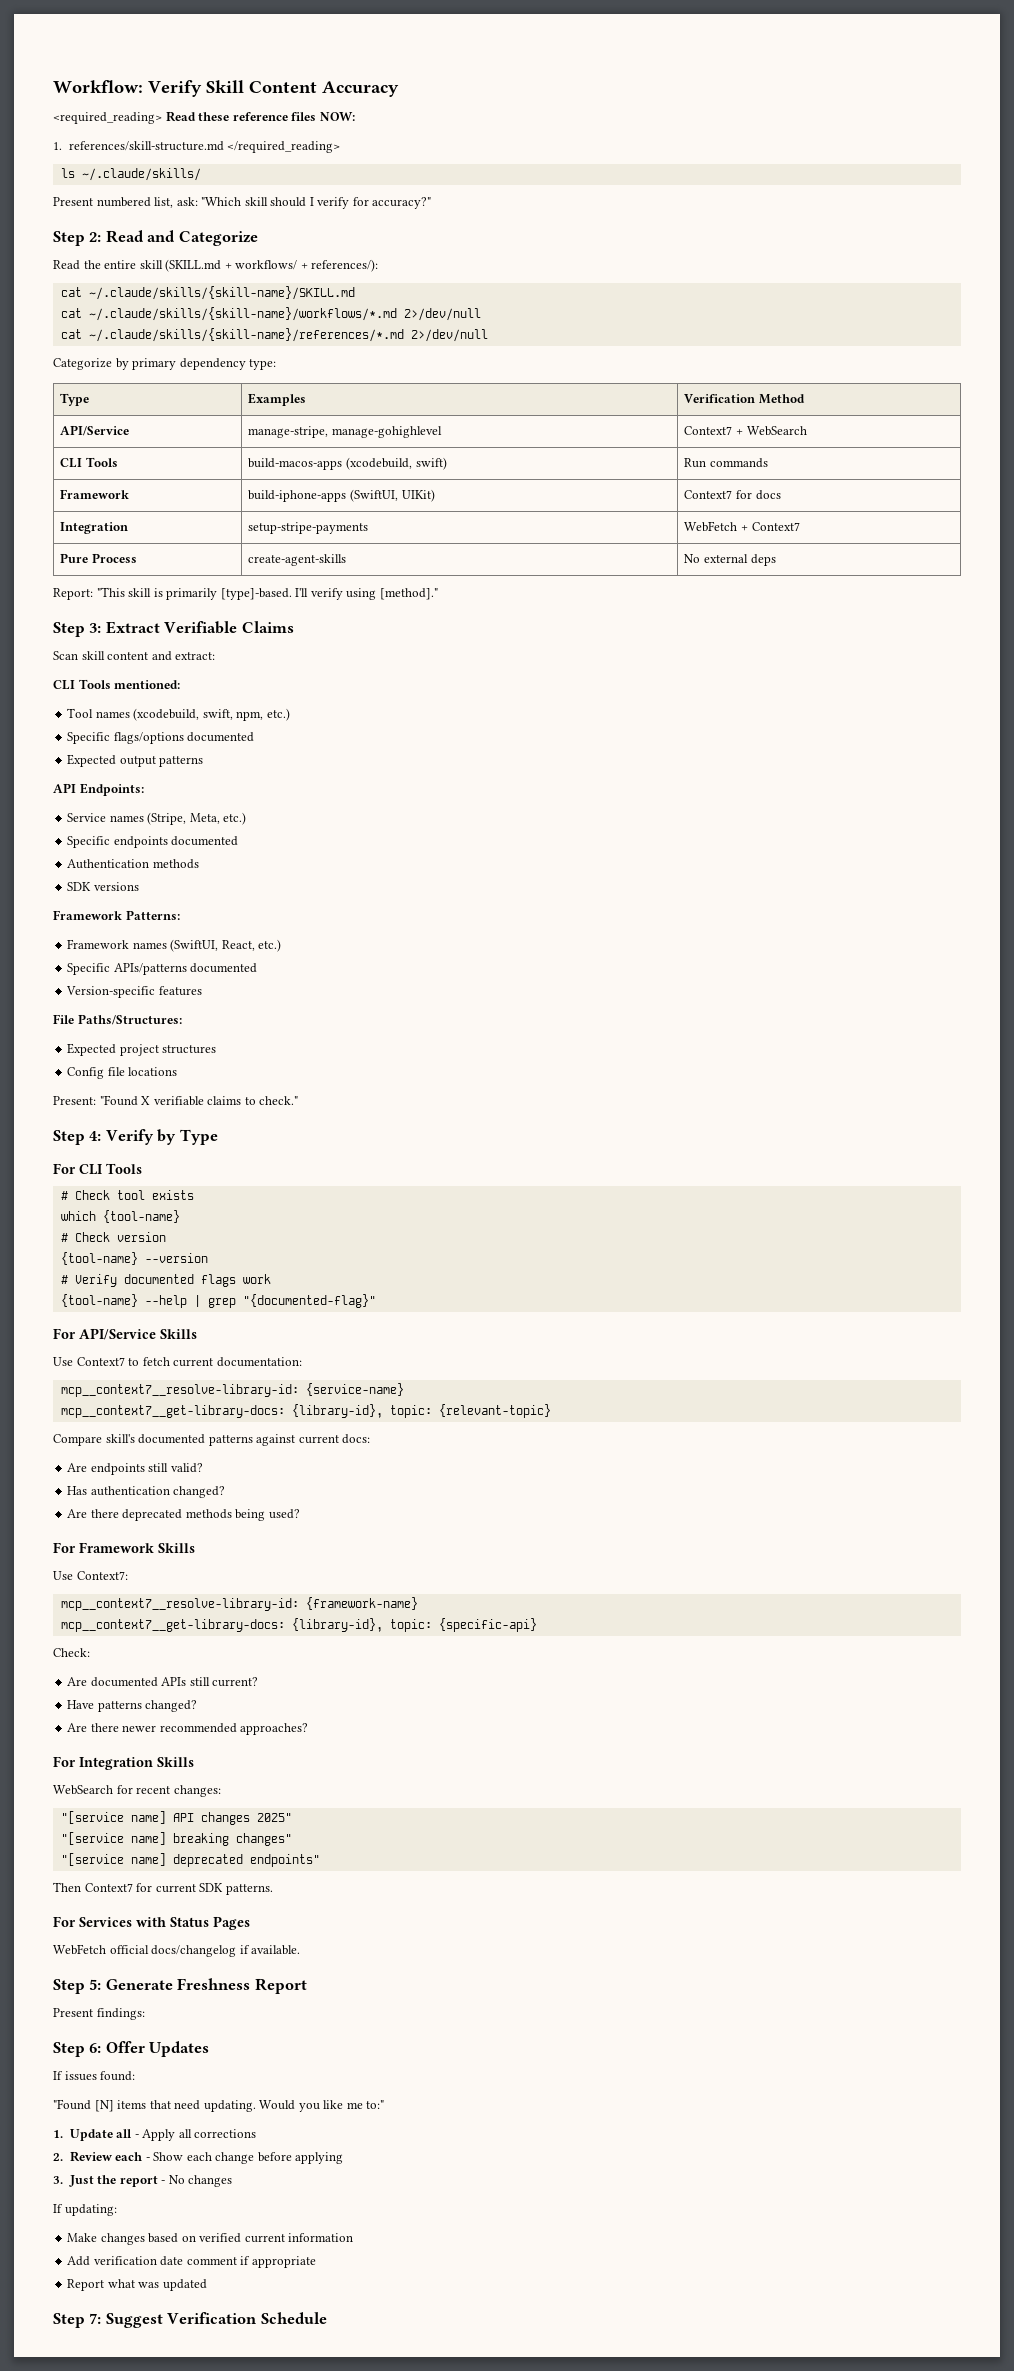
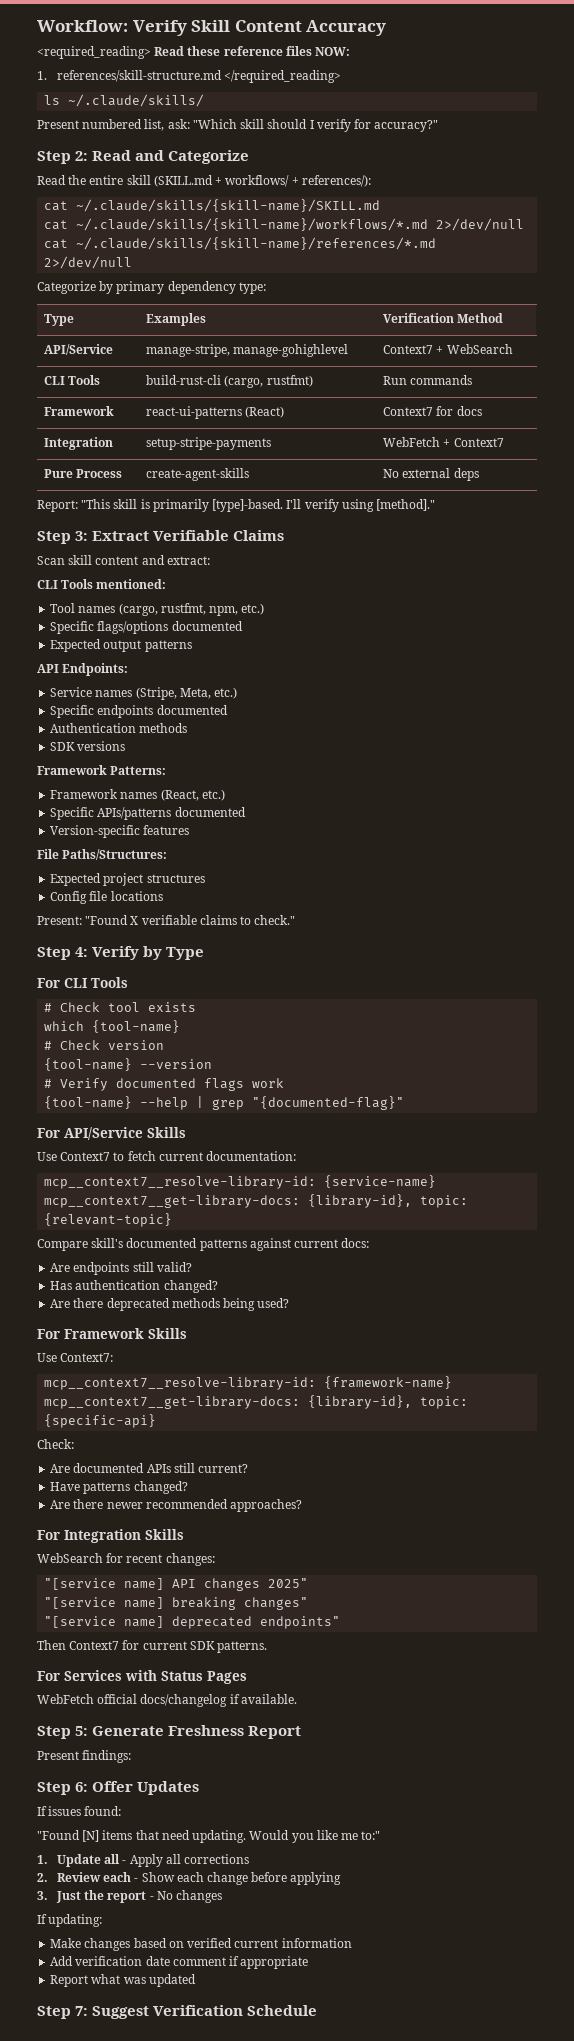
- CLI Tools | build-macos-apps (xcodebuild, swift) | Run commands
+ CLI Tools | build-rust-cli (cargo, rustfmt) | Run commands
- Framework | build-iphone-apps (SwiftUI, UIKit) | Context7 for docs
+ Framework | react-ui-patterns (React) | Context7 for docs
- Tool names (xcodebuild, swift, npm, etc.)
+ Tool names (cargo, rustfmt, npm, etc.)
- Framework names (SwiftUI, React, etc.)
+ Framework names (React, etc.)

